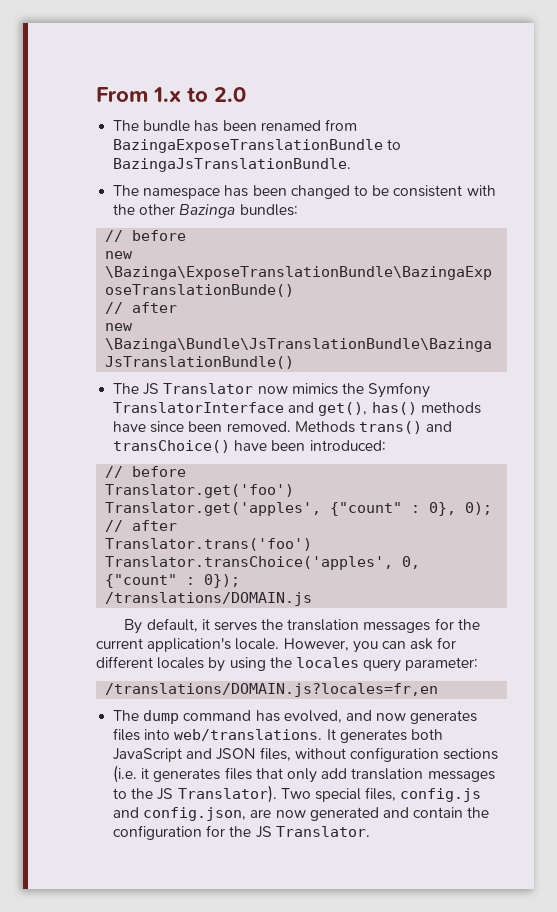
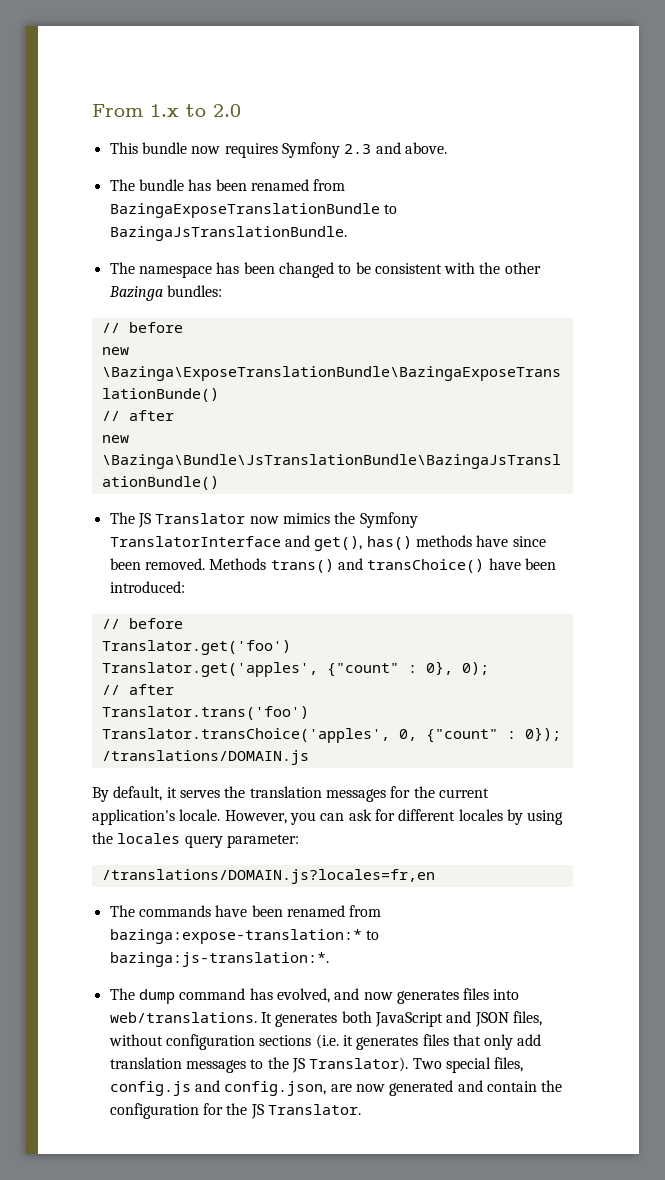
+ This bundle now requires Symfony 2.3 and above.
+ The commands have been renamed from bazinga:expose-translation:* to bazinga:js-translation:*.

